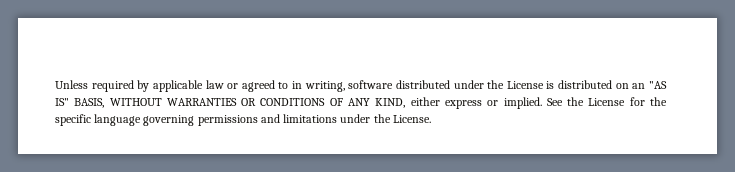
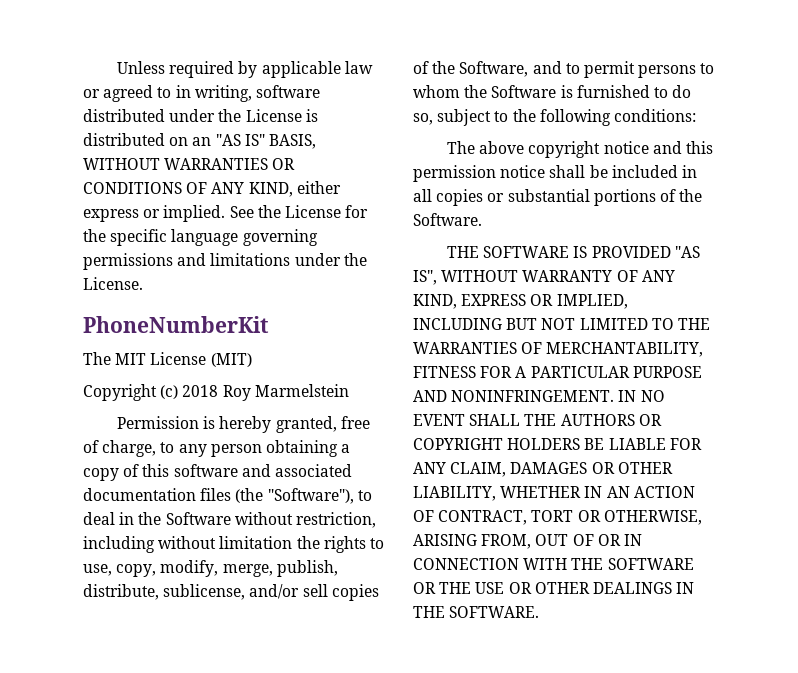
+ PhoneNumberKit
+ The MIT License (MIT)
+ Copyright (c) 2018 Roy Marmelstein
+ Permission is hereby granted, free of charge, to any person obtaining a copy of this software and associated documentation files (the "Software"), to deal in the Software without restriction, including without limitation the rights to use, copy, modify, merge, publish, distribute, sublicense, and/or sell copies of the Software, and to permit persons to whom the Software is furnished to do so, subject to the following conditions:
+ The above copyright notice and this permission notice shall be included in all copies or substantial portions of the Software.
+ THE SOFTWARE IS PROVIDED "AS IS", WITHOUT WARRANTY OF ANY KIND, EXPRESS OR IMPLIED, INCLUDING BUT NOT LIMITED TO THE WARRANTIES OF MERCHANTABILITY, FITNESS FOR A PARTICULAR PURPOSE AND NONINFRINGEMENT. IN NO EVENT SHALL THE AUTHORS OR COPYRIGHT HOLDERS BE LIABLE FOR ANY CLAIM, DAMAGES OR OTHER LIABILITY, WHETHER IN AN ACTION OF CONTRACT, TORT OR OTHERWISE, ARISING FROM, OUT OF OR IN CONNECTION WITH THE SOFTWARE OR THE USE OR OTHER DEALINGS IN THE SOFTWARE.

